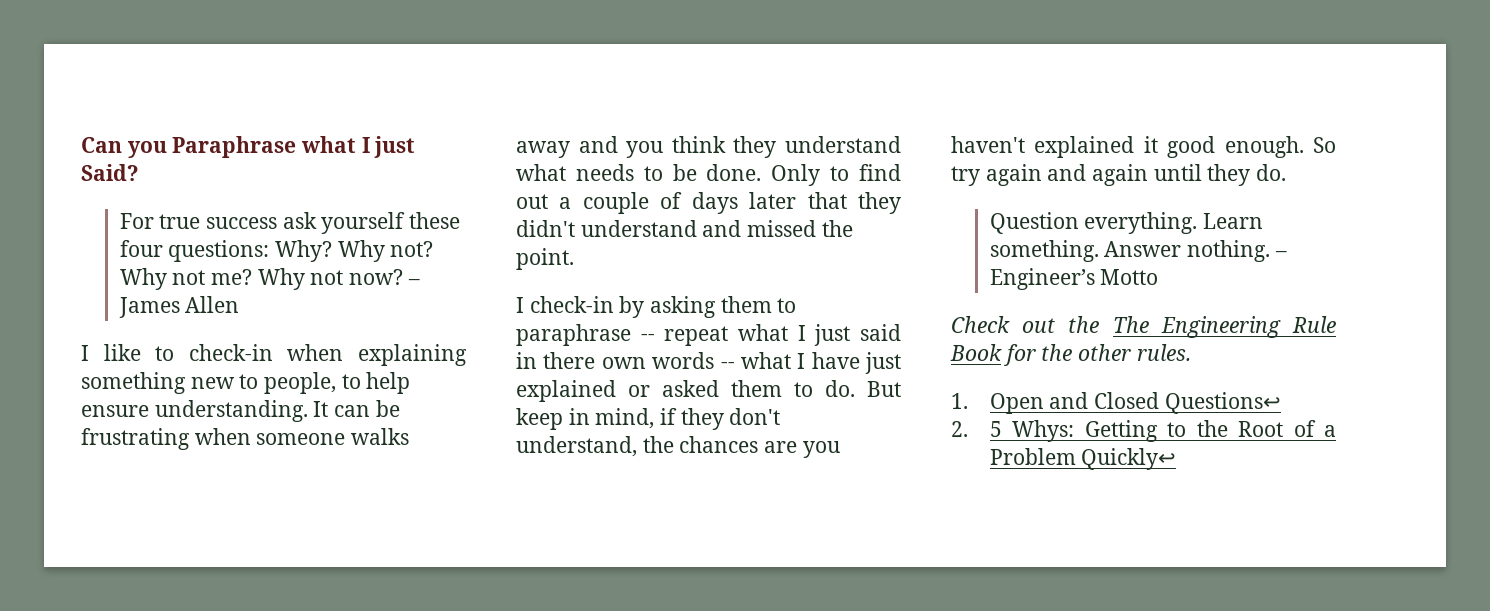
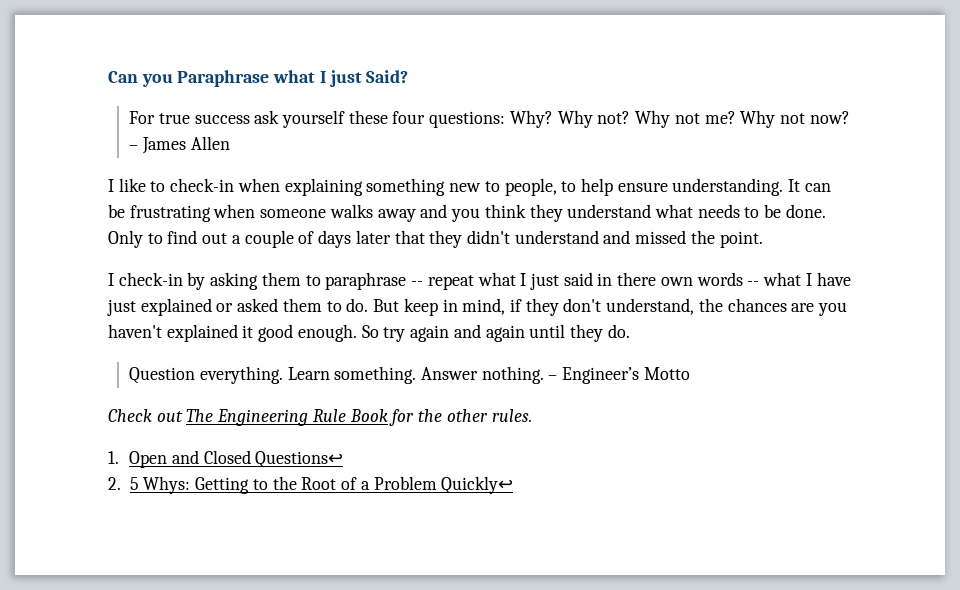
- Check out the The Engineering Rule Book for the other rules.
+ Check out The Engineering Rule Book for the other rules.

